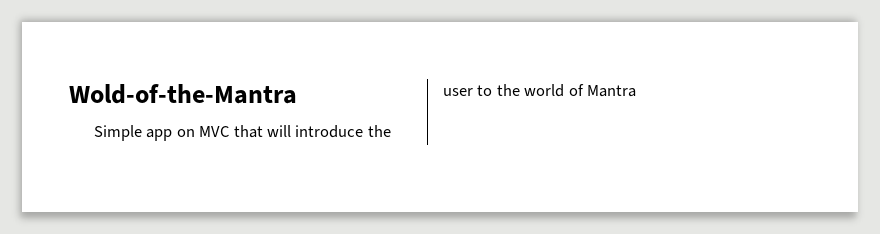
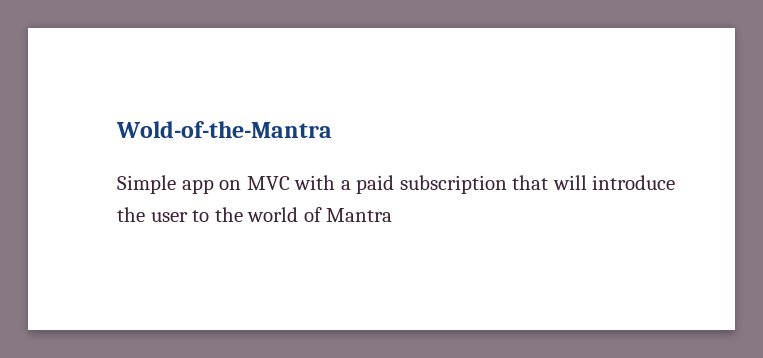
- Simple app on MVC that will introduce the user to the world of Mantra
+ Simple app on MVC with a paid subscription that will introduce the user to the world of Mantra

